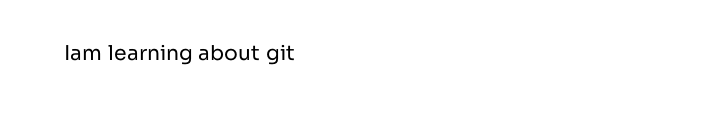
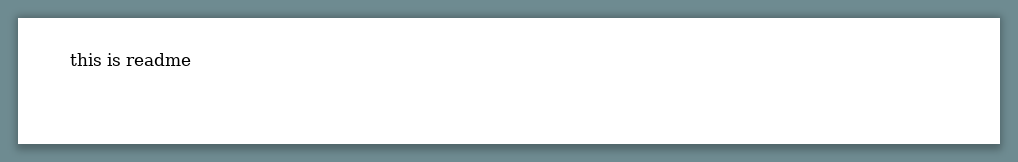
- Iam learning about git
+ this is readme

